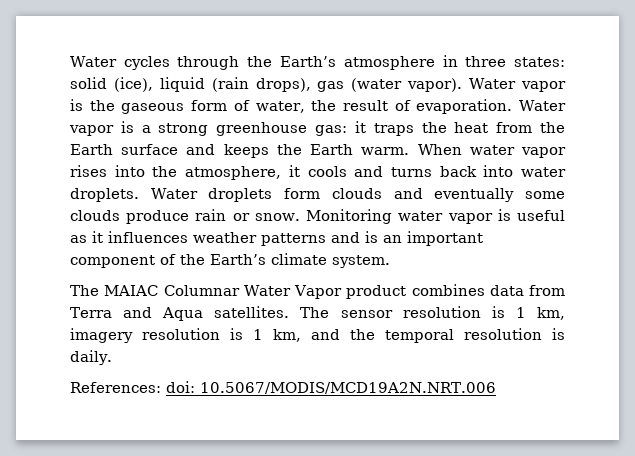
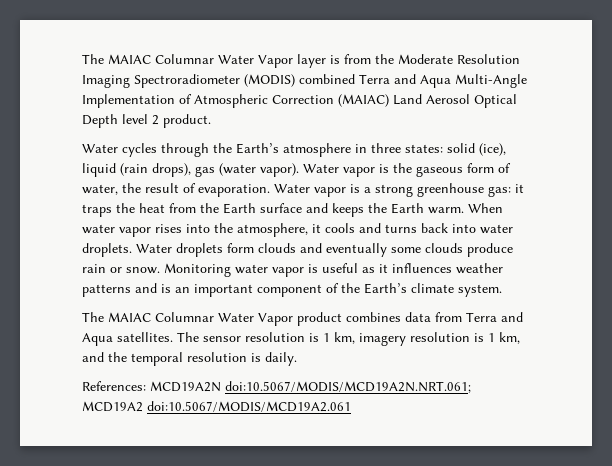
+ The MAIAC Columnar Water Vapor layer is from the Moderate Resolution Imaging Spectroradiometer (MODIS) combined Terra and Aqua Multi-Angle Implementation of Atmospheric Correction (MAIAC) Land Aerosol Optical Depth level 2 product.
- References: doi: 10.5067/MODIS/MCD19A2N.NRT.006
+ References: MCD19A2N doi:10.5067/MODIS/MCD19A2N.NRT.061; MCD19A2 doi:10.5067/MODIS/MCD19A2.061

